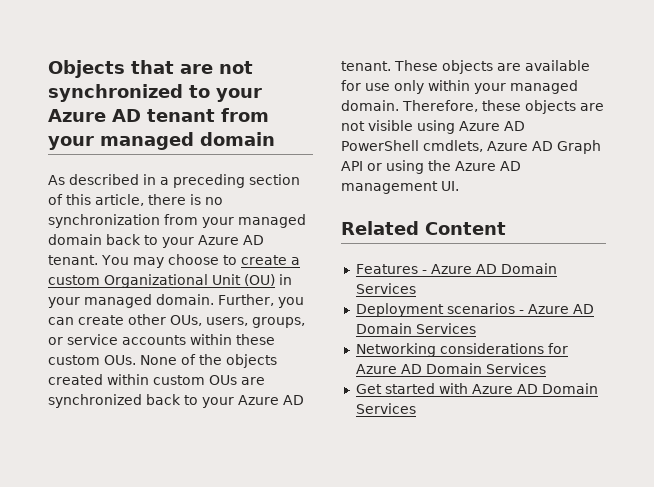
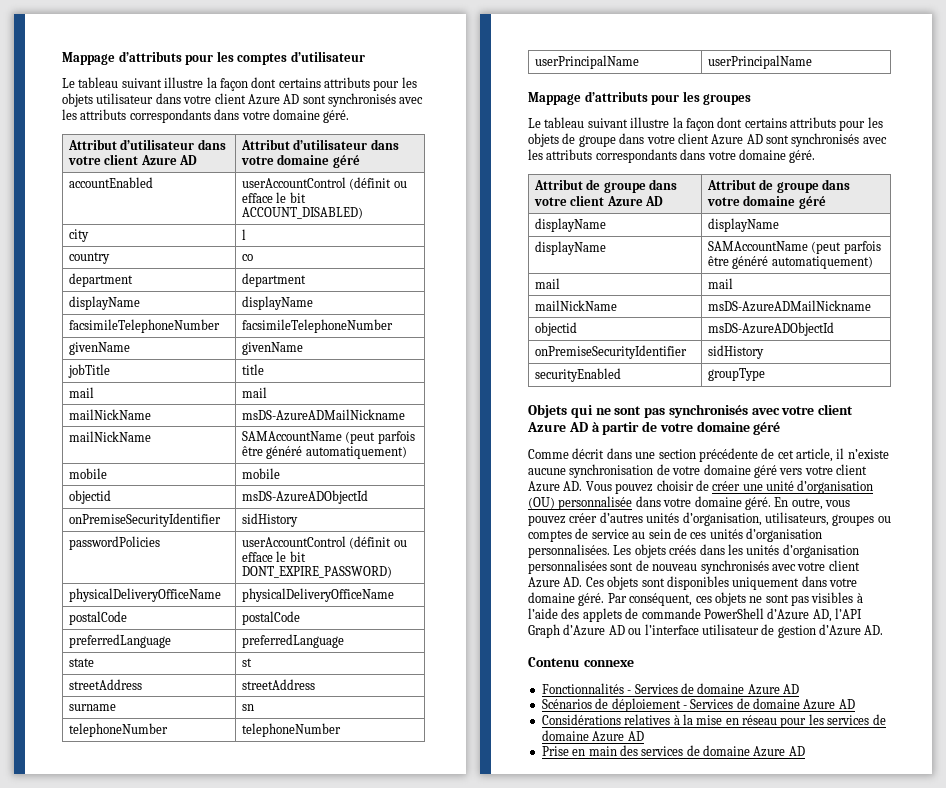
- Objects that are not synchronized to your Azure AD tenant from your managed domain
- As described in a preceding section of this article, there is no synchronization from your managed domain back to your Azure AD tenant. You may choose to create a custom Organizational Unit (OU) in your managed domain. Further, you can create other OUs, users, groups, or service accounts within these custom OUs. None of the objects created within custom OUs are synchronized back to your Azure AD tenant. These objects are available for use only within your managed domain. Therefore, these objects are not visible using Azure AD PowerShell cmdlets, Azure AD Graph API or using the Azure AD management UI.
- Related Content
- Features - Azure AD Domain Services
- Deployment scenarios - Azure AD Domain Services
- Networking considerations for Azure AD Domain Services
- Get started with Azure AD Domain Services
+ Mappage d’attributs pour les comptes d’utilisateur
+ Le tableau suivant illustre la façon dont certains attributs pour les objets utilisateur dans votre client Azure AD sont synchronisés avec les attributs correspondants dans votre domaine géré.
+ Attribut d’utilisateur dans votre client Azure AD | Attribut d’utilisateur dans votre domaine géré
+ accountEnabled | userAccountControl (définit ou efface le bit ACCOUNT_DISABLED)
+ city | l
+ country | co
+ department | department
+ displayName | displayName
+ facsimileTelephoneNumber | facsimileTelephoneNumber
+ givenName | givenName
+ jobTitle | title
+ mail | mail
+ mailNickName | msDS-AzureADMailNickname
+ mailNickName | SAMAccountName (peut parfois être généré automatiquement)
+ mobile | mobile
+ objectid | msDS-AzureADObjectId
+ onPremiseSecurityIdentifier | sidHistory
+ passwordPolicies | userAccountControl (définit ou efface le bit DONT_EXPIRE_PASSWORD)
+ physicalDeliveryOfficeName | physicalDeliveryOfficeName
+ postalCode | postalCode
+ preferredLanguage | preferredLanguage
+ state | st
+ streetAddress | streetAddress
+ surname | sn
+ telephoneNumber | telephoneNumber
+ userPrincipalName | userPrincipalName
+ Mappage d’attributs pour les groupes
+ Le tableau suivant illustre la façon dont certains attributs pour les objets de groupe dans votre client Azure AD sont synchronisés avec les attributs correspondants dans votre domaine géré.
+ Attribut de groupe dans votre client Azure AD | Attribut de groupe dans votre domaine géré
+ displayName | displayName
+ displayName | SAMAccountName (peut parfois être généré automatiquement)
+ mail | mail
+ mailNickName | msDS-AzureADMailNickname
+ objectid | msDS-AzureADObjectId
+ onPremiseSecurityIdentifier | sidHistory
+ securityEnabled | groupType
+ Objets qui ne sont pas synchronisés avec votre client Azure AD à partir de votre domaine géré
+ Comme décrit dans une section précédente de cet article, il n’existe aucune synchronisation de votre domaine géré vers votre client Azure AD. Vous pouvez choisir de créer une unité d’organisation (OU) personnalisée dans votre domaine géré. En outre, vous pouvez créer d’autres unités d’organisation, utilisateurs, groupes ou comptes de service au sein de ces unités d’organisation personnalisées. Les objets créés dans les unités d’organisation personnalisées sont de nouveau synchronisés avec votre client Azure AD. Ces objets sont disponibles uniquement dans votre domaine géré. Par conséquent, ces objets ne sont pas visibles à l’aide des applets de commande PowerShell d’Azure AD, l’API Graph d’Azure AD ou l’interface utilisateur de gestion d’Azure AD.
+ Contenu connexe
+ Fonctionnalités - Services de domaine Azure AD
+ Scénarios de déploiement - Services de domaine Azure AD
+ Considérations relatives à la mise en réseau pour les services de domaine Azure AD
+ Prise en main des services de domaine Azure AD

